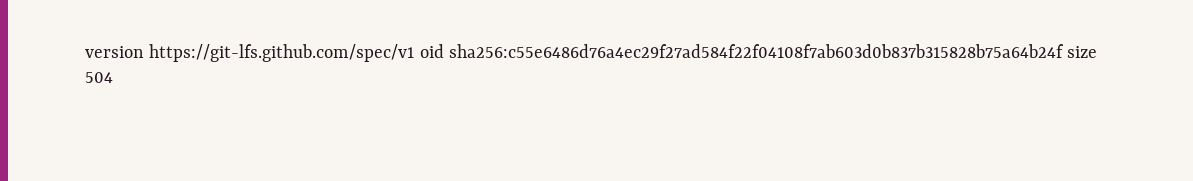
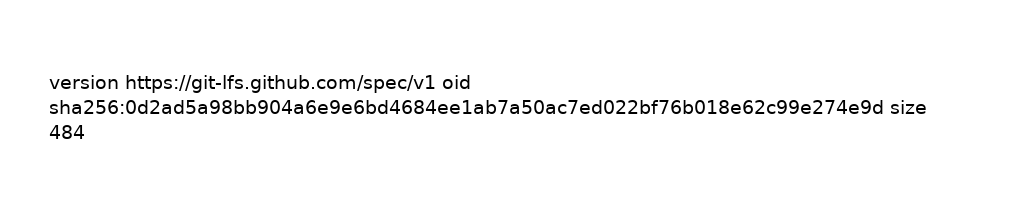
- version https://git-lfs.github.com/spec/v1 oid sha256:c55e6486d76a4ec29f27ad584f22f04108f7ab603d0b837b315828b75a64b24f size 504
+ version https://git-lfs.github.com/spec/v1 oid sha256:0d2ad5a98bb904a6e9e6bd4684ee1ab7a50ac7ed022bf76b018e62c99e274e9d size 484

